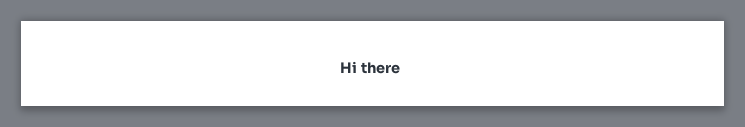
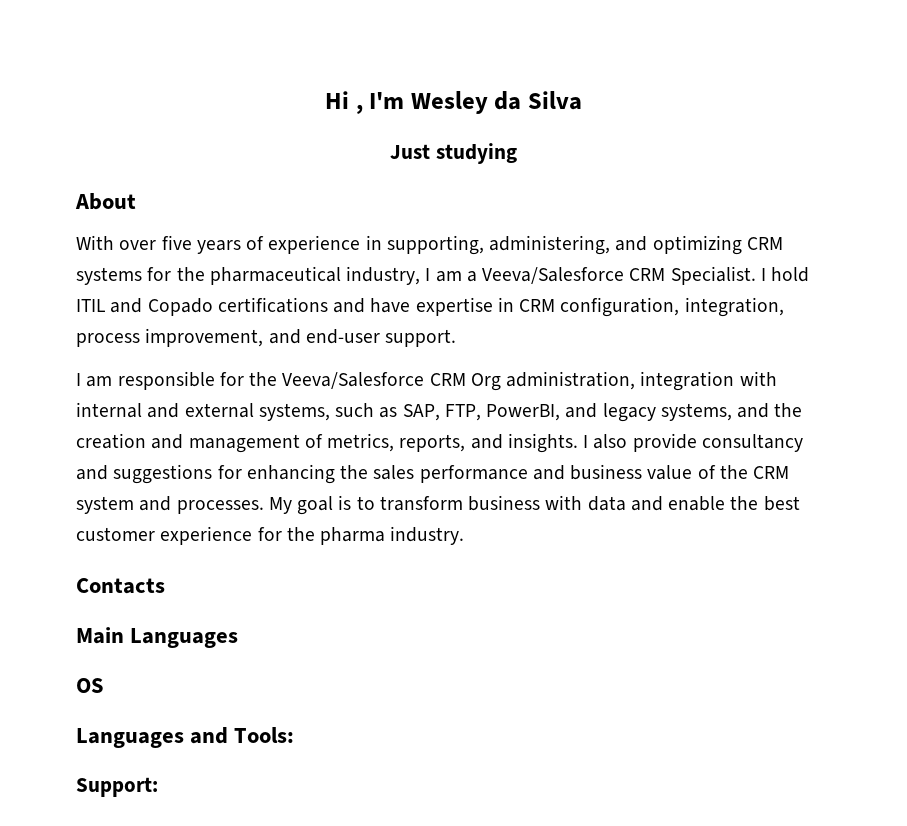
- Hi there
+ Hi , I'm Wesley da Silva
+ Just studying
+ About
+ With over five years of experience in supporting, administering, and optimizing CRM systems for the pharmaceutical industry, I am a Veeva/Salesforce CRM Specialist. I hold ITIL and Copado certifications and have expertise in CRM configuration, integration, process improvement, and end-user support.
+ I am responsible for the Veeva/Salesforce CRM Org administration, integration with internal and external systems, such as SAP, FTP, PowerBI, and legacy systems, and the creation and management of metrics, reports, and insights. I also provide consultancy and suggestions for enhancing the sales performance and business value of the CRM system and processes. My goal is to transform business with data and enable the best customer experience for the pharma industry.
+ Contacts
+ Main Languages
+ OS
+ Languages and Tools:
+ Support:

